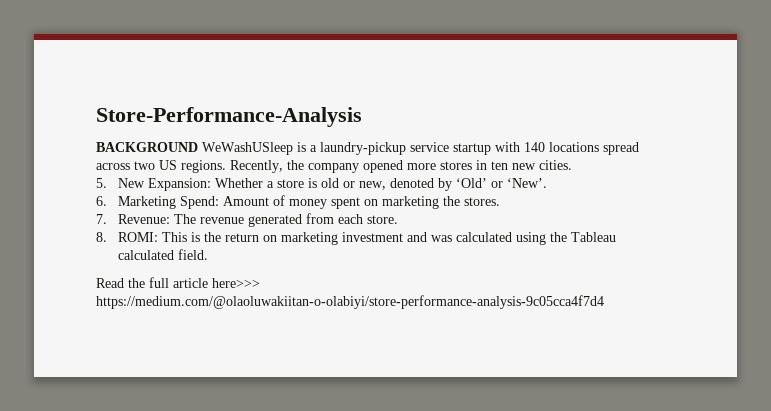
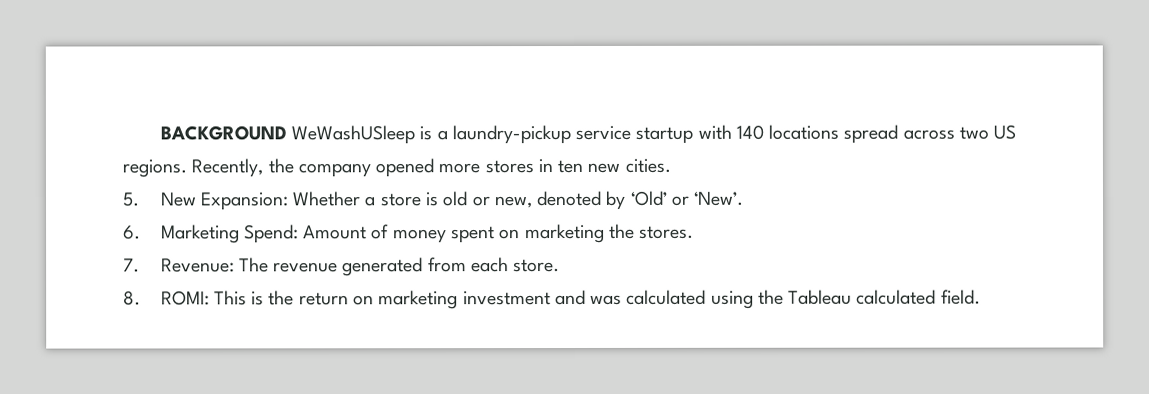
- Store-Performance-Analysis
- Read the full article here>>> https://medium.com/@olaoluwakiitan-o-olabiyi/store-performance-analysis-9c05cca4f7d4

